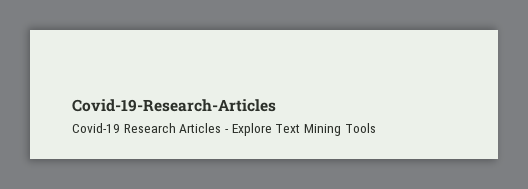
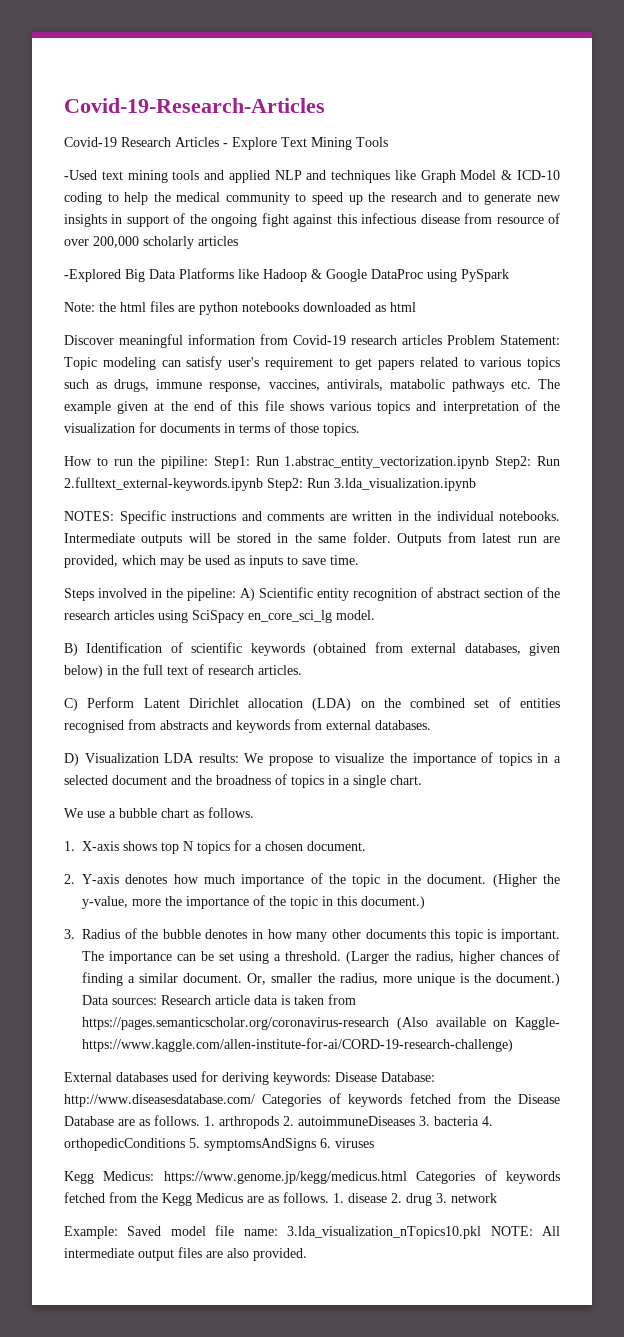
+ -Used text mining tools and applied NLP and techniques like Graph Model & ICD-10 coding to help the medical community to speed up the research and to generate new insights in support of the ongoing fight against this infectious disease from resource of over 200,000 scholarly articles
+ -Explored Big Data Platforms like Hadoop & Google DataProc using PySpark
+ Note: the html files are python notebooks downloaded as html
+ Discover meaningful information from Covid-19 research articles Problem Statement: Topic modeling can satisfy user's requirement to get papers related to various topics such as drugs, immune response, vaccines, antivirals, matabolic pathways etc. The example given at the end of this file shows various topics and interpretation of the visualization for documents in terms of those topics.
+ How to run the pipiline: Step1: Run 1.abstrac_entity_vectorization.ipynb Step2: Run 2.fulltext_external-keywords.ipynb Step2: Run 3.lda_visualization.ipynb
+ NOTES: Specific instructions and comments are written in the individual notebooks. Intermediate outputs will be stored in the same folder. Outputs from latest run are provided, which may be used as inputs to save time.
+ Steps involved in the pipeline: A) Scientific entity recognition of abstract section of the research articles using SciSpacy en_core_sci_lg model.
+ B) Identification of scientific keywords (obtained from external databases, given below) in the full text of research articles.
+ C) Perform Latent Dirichlet allocation (LDA) on the combined set of entities recognised from abstracts and keywords from external databases.
+ D) Visualization LDA results: We propose to visualize the importance of topics in a selected document and the broadness of topics in a single chart.
+ We use a bubble chart as follows.
+ 1. X-axis shows top N topics for a chosen document.
+ 2. Y-axis denotes how much importance of the topic in the document. (Higher the y-value, more the importance of the topic in this document.)
+ 3. Radius of the bubble denotes in how many other documents this topic is important. The importance can be set using a threshold. (Larger the radius, higher chances of finding a similar document. Or, smaller the radius, more unique is the document.) Data sources: Research article data is taken from https://pages.semanticscholar.org/coronavirus-research (Also available on Kaggle- https://www.kaggle.com/allen-institute-for-ai/CORD-19-research-challenge)
+ External databases used for deriving keywords: Disease Database: http://www.diseasesdatabase.com/ Categories of keywords fetched from the Disease Database are as follows. 1. arthropods 2. autoimmuneDiseases 3. bacteria 4. orthopedicConditions 5. symptomsAndSigns 6. viruses
+ Kegg Medicus: https://www.genome.jp/kegg/medicus.html Categories of keywords fetched from the Kegg Medicus are as follows. 1. disease 2. drug 3. network
+ Example: Saved model file name: 3.lda_visualization_nTopics10.pkl NOTE: All intermediate output files are also provided.

